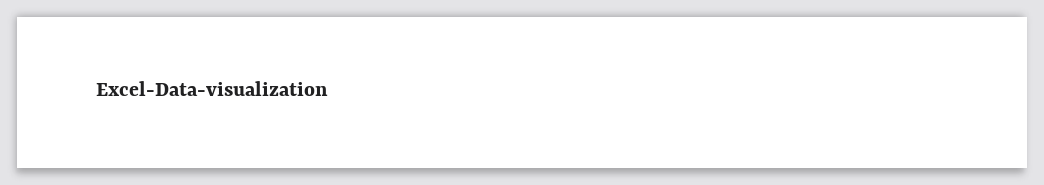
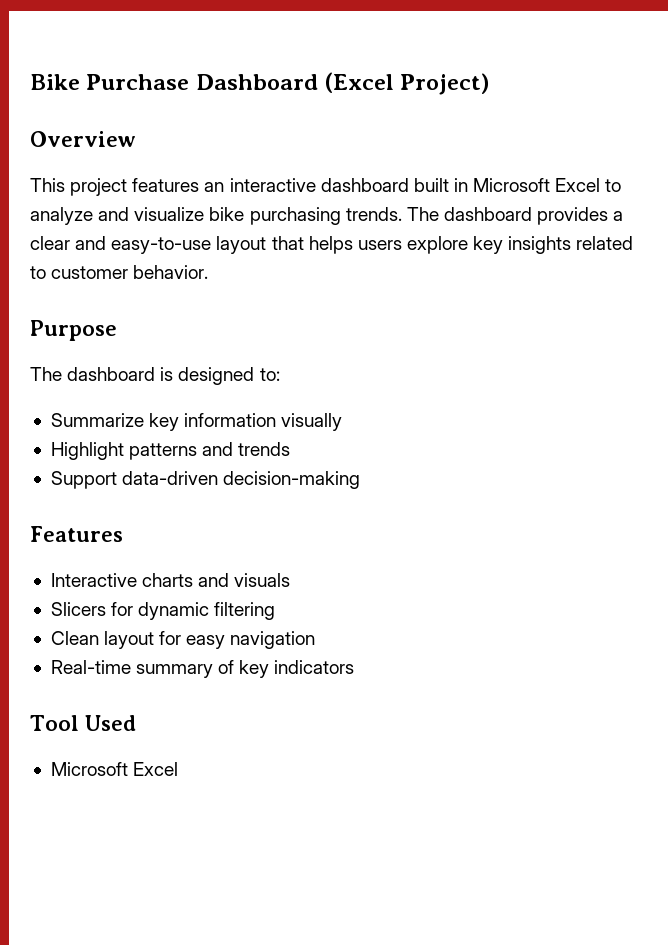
- Excel-Data-visualization
+ Bike Purchase Dashboard (Excel Project)
+ Overview
+ This project features an interactive dashboard built in Microsoft Excel to analyze and visualize bike purchasing trends. The dashboard provides a clear and easy-to-use layout that helps users explore key insights related to customer behavior.
+ Purpose
+ The dashboard is designed to:
+ Summarize key information visually
+ Highlight patterns and trends
+ Support data-driven decision-making
+ Features
+ Interactive charts and visuals
+ Slicers for dynamic filtering
+ Clean layout for easy navigation
+ Real-time summary of key indicators
+ Tool Used
+ Microsoft Excel

